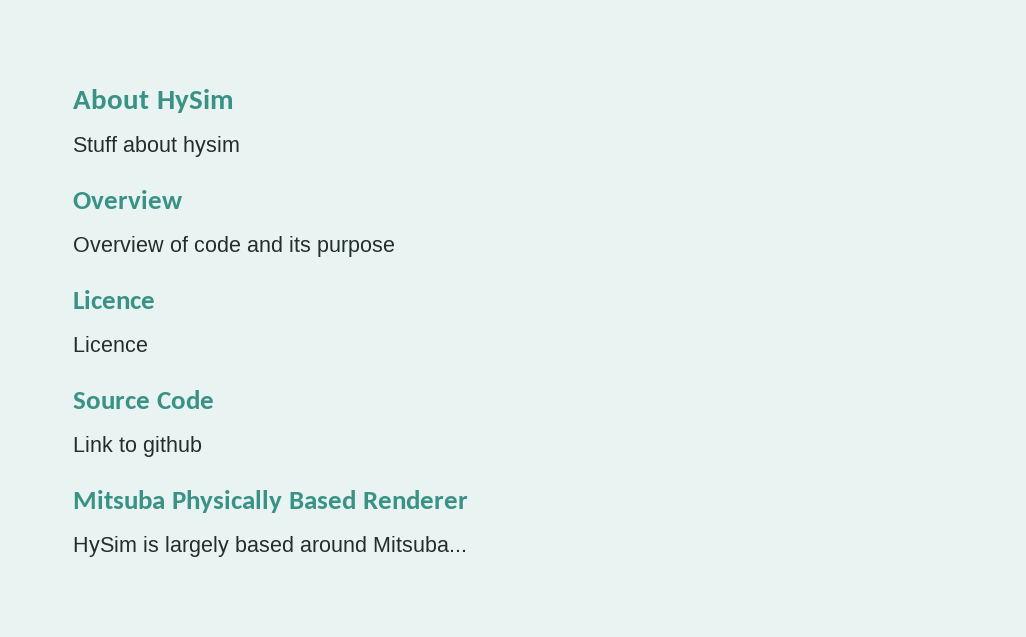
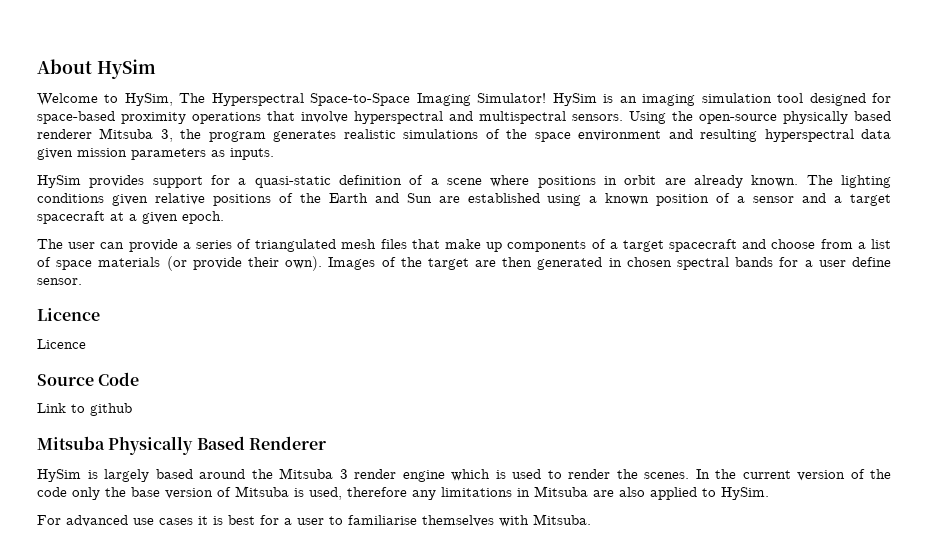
- Stuff about hysim
- Overview
- Overview of code and its purpose
+ Welcome to HySim, The Hyperspectral Space-to-Space Imaging Simulator! HySim is an imaging simulation tool designed for space-based proximity operations that involve hyperspectral and multispectral sensors. Using the open-source physically based renderer Mitsuba 3, the program generates realistic simulations of the space environment and resulting hyperspectral data given mission parameters as inputs.
+ HySim provides support for a quasi-static definition of a scene where positions in orbit are already known. The lighting conditions given relative positions of the Earth and Sun are established using a known position of a sensor and a target spacecraft at a given epoch.
+ The user can provide a series of triangulated mesh files that make up components of a target spacecraft and choose from a list of space materials (or provide their own). Images of the target are then generated in chosen spectral bands for a user define sensor.
- HySim is largely based around Mitsuba...
+ HySim is largely based around the Mitsuba 3 render engine which is used to render the scenes. In the current version of the code only the base version of Mitsuba is used, therefore any limitations in Mitsuba are also applied to HySim.
+ For advanced use cases it is best for a user to familiarise themselves with Mitsuba.

